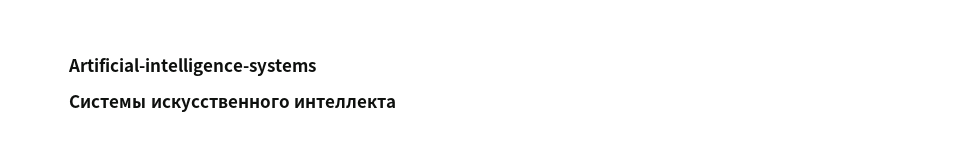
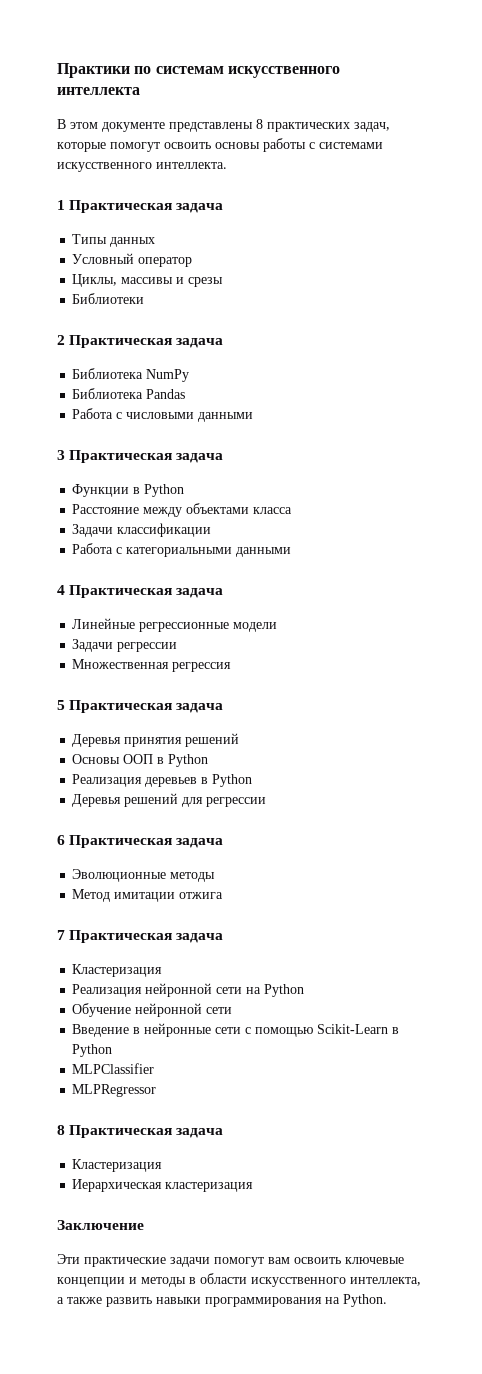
- Artificial-intelligence-systems
- Системы искусственного интеллекта
+ Практики по системам искусственного интеллекта
+ В этом документе представлены 8 практических задач, которые помогут освоить основы работы с системами искусственного интеллекта.
+ 1 Практическая задача
+ Типы данных
+ Условный оператор
+ Циклы, массивы и срезы
+ Библиотеки
+ 2 Практическая задача
+ Библиотека NumPy
+ Библиотека Pandas
+ Работа с числовыми данными
+ 3 Практическая задача
+ Функции в Python
+ Расстояние между объектами класса
+ Задачи классификации
+ Работа с категориальными данными
+ 4 Практическая задача
+ Линейные регрессионные модели
+ Задачи регрессии
+ Множественная регрессия
+ 5 Практическая задача
+ Деревья принятия решений
+ Основы ООП в Python
+ Реализация деревьев в Python
+ Деревья решений для регрессии
+ 6 Практическая задача
+ Эволюционные методы
+ Метод имитации отжига
+ 7 Практическая задача
+ Кластеризация
+ Реализация нейронной сети на Python
+ Обучение нейронной сети
+ Введение в нейронные сети с помощью Scikit-Learn в Python
+ MLPClassifier
+ MLPRegressor
+ 8 Практическая задача
+ Кластеризация
+ Иерархическая кластеризация
+ Заключение
+ Эти практические задачи помогут вам освоить ключевые концепции и методы в области искусственного интеллекта, а также развить навыки программирования на Python.

